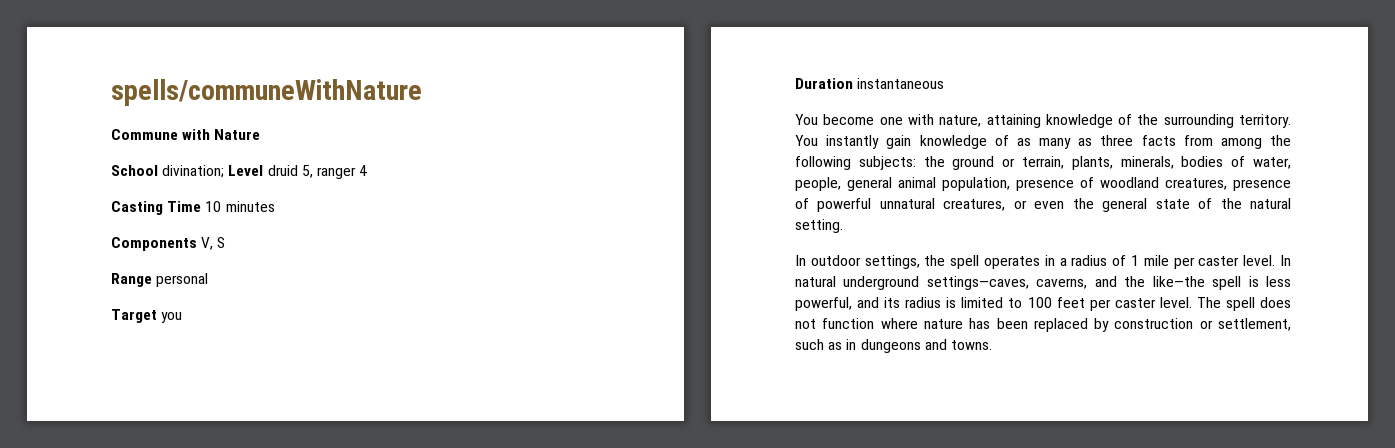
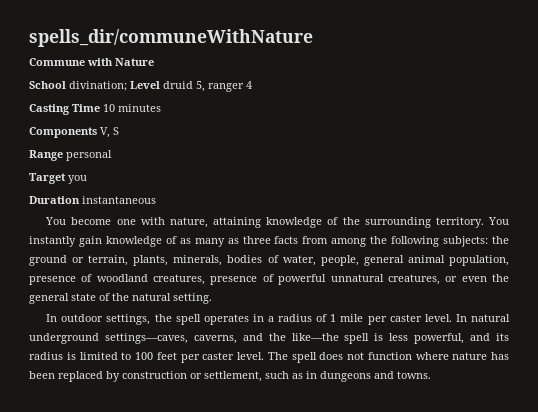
- spells/communeWithNature
+ spells_dir/communeWithNature

